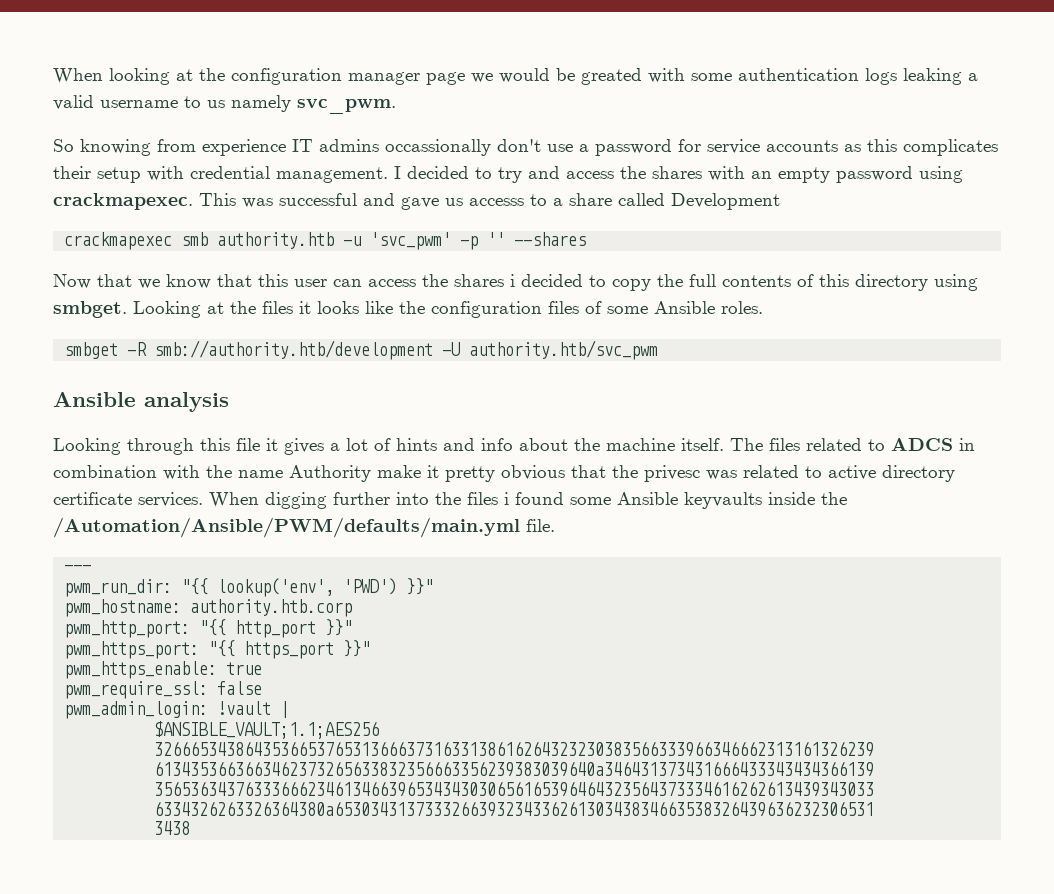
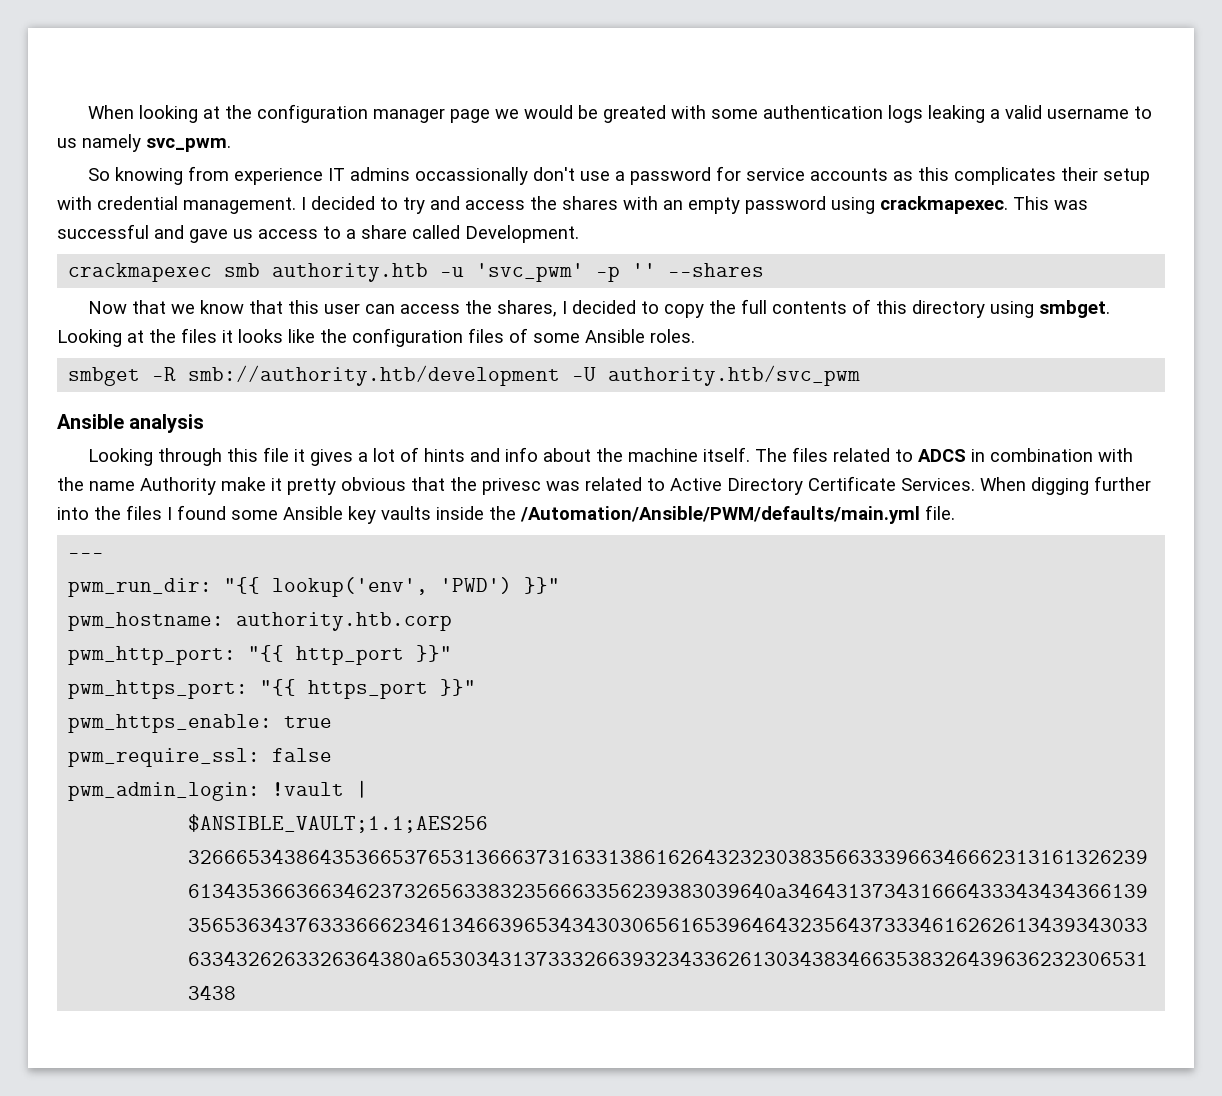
- This was successful and gave us accesss to a share called Development
+ This was successful and gave us access to a share called Development.
- Now that we know that this user can access the shares i decided to copy the full contents of this directory using smbget.
+ Now that we know that this user can access the shares, I decided to copy the full contents of this directory using smbget.
- The files related to ADCS in combination with the name Authority make it pretty obvious that the privesc was related to active directory certificate services.
+ The files related to ADCS in combination with the name Authority make it pretty obvious that the privesc was related to Active Directory Certificate Services.
- When digging further into the files i found some Ansible keyvaults inside the /Automation/Ansible/PWM/defaults/main.yml file.
+ When digging further into the files I found some Ansible key vaults inside the /Automation/Ansible/PWM/defaults/main.yml file.

